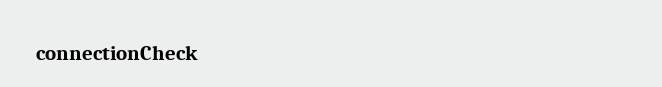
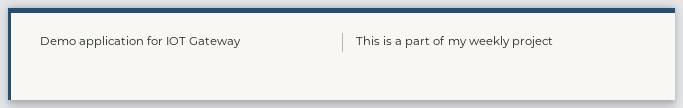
- connectionCheck
+ Demo application for IOT Gateway
+ This is a part of my weekly project

